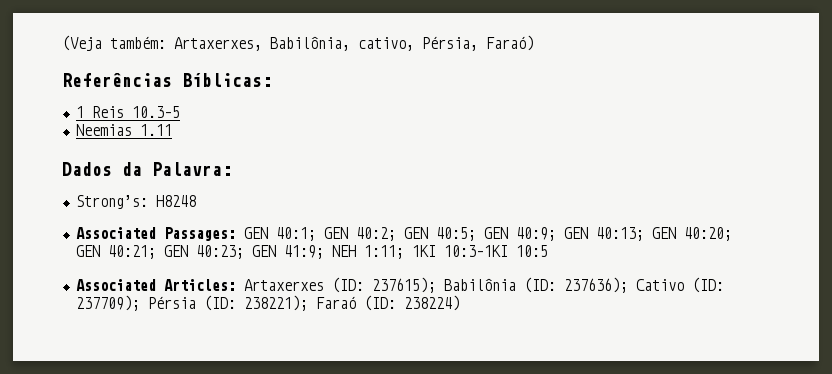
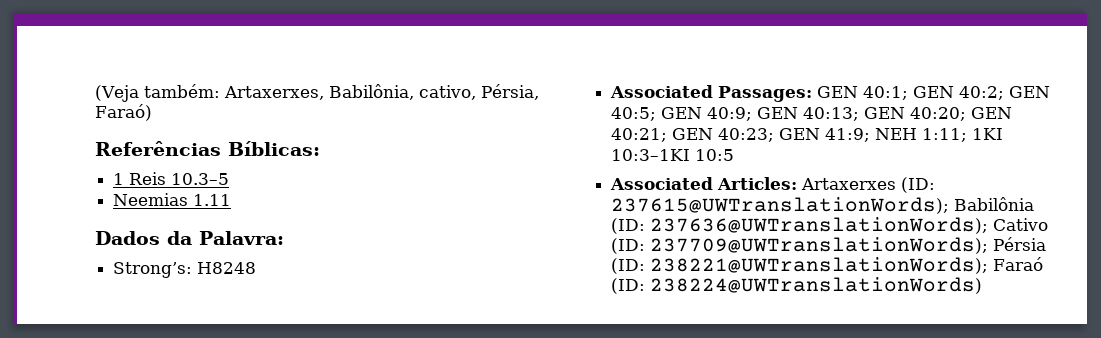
- Associated Articles: Artaxerxes (ID: 237615); Babilônia (ID: 237636); Cativo (ID: 237709); Pérsia (ID: 238221); Faraó (ID: 238224)
+ Associated Articles: Artaxerxes (ID: 237615@UWTranslationWords); Babilônia (ID: 237636@UWTranslationWords); Cativo (ID: 237709@UWTranslationWords); Pérsia (ID: 238221@UWTranslationWords); Faraó (ID: 238224@UWTranslationWords)

